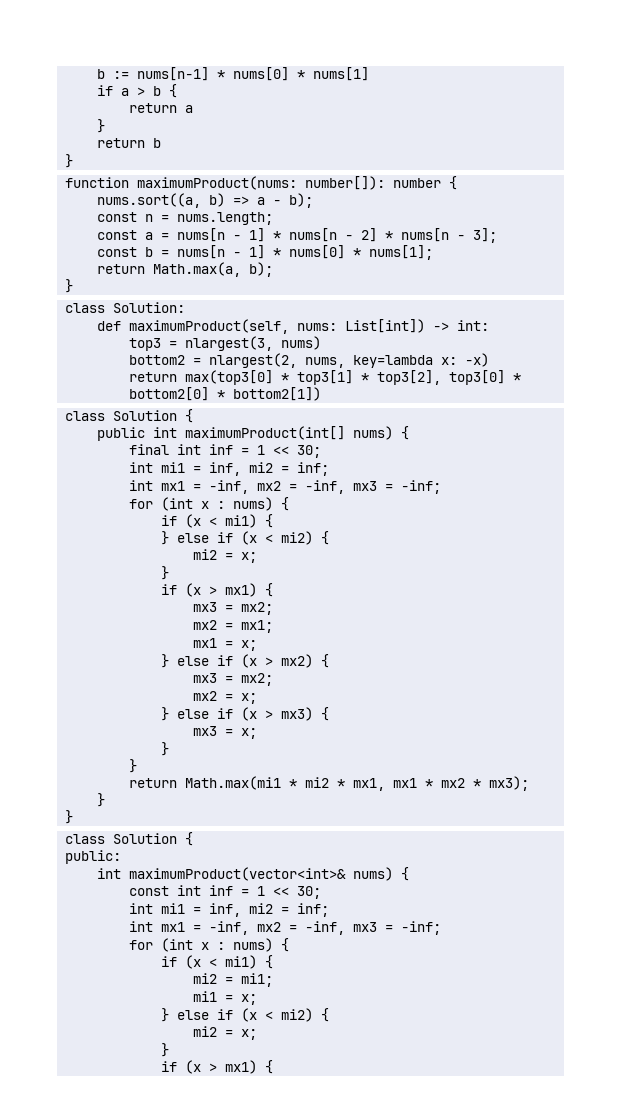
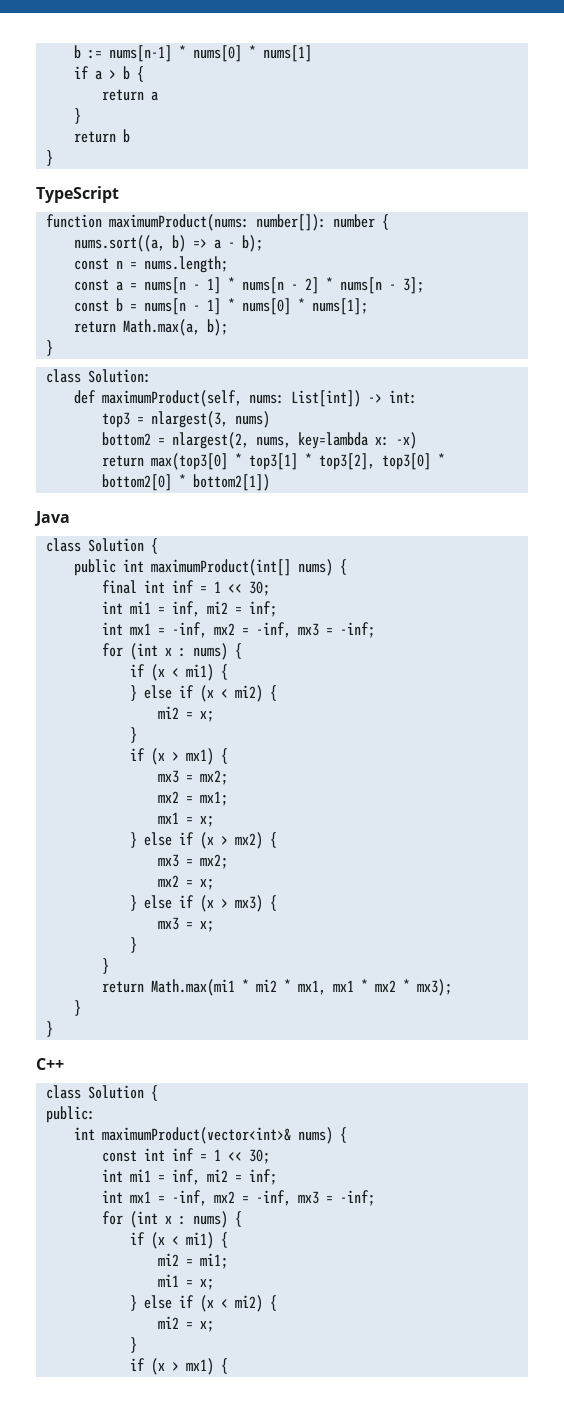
+ TypeScript
+ Java
+ C++

